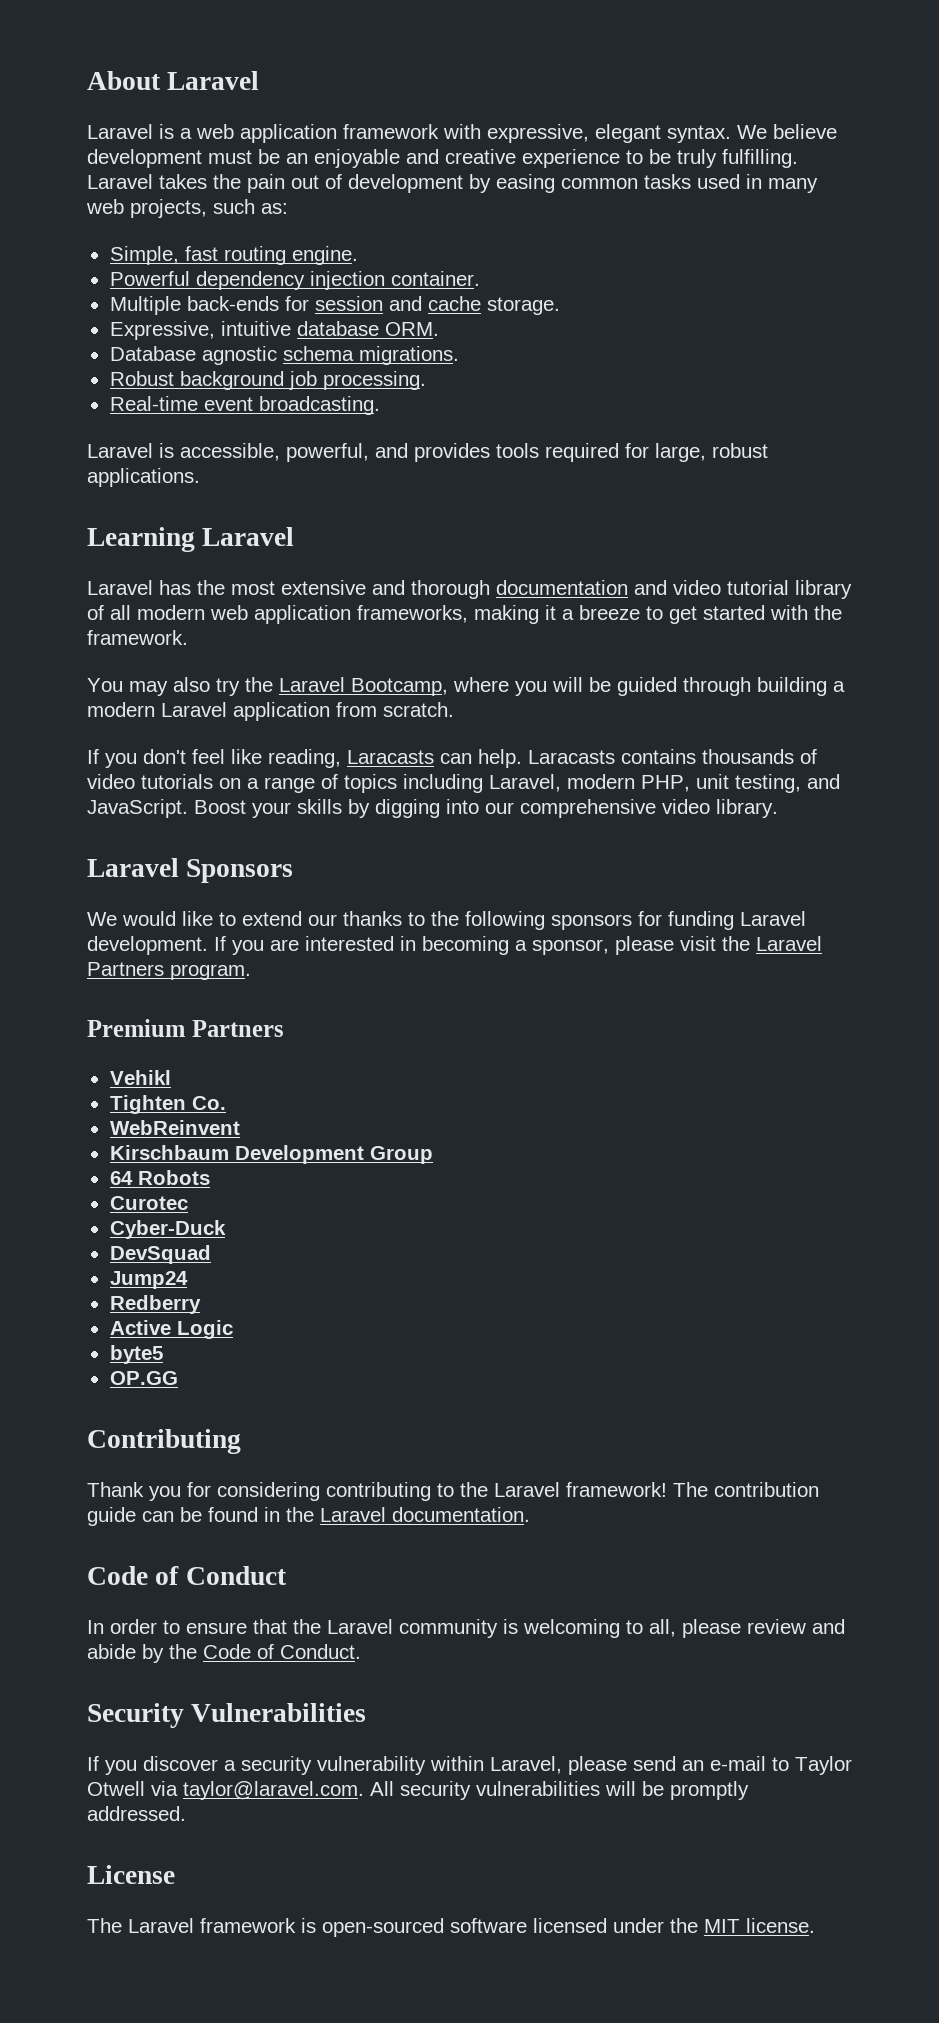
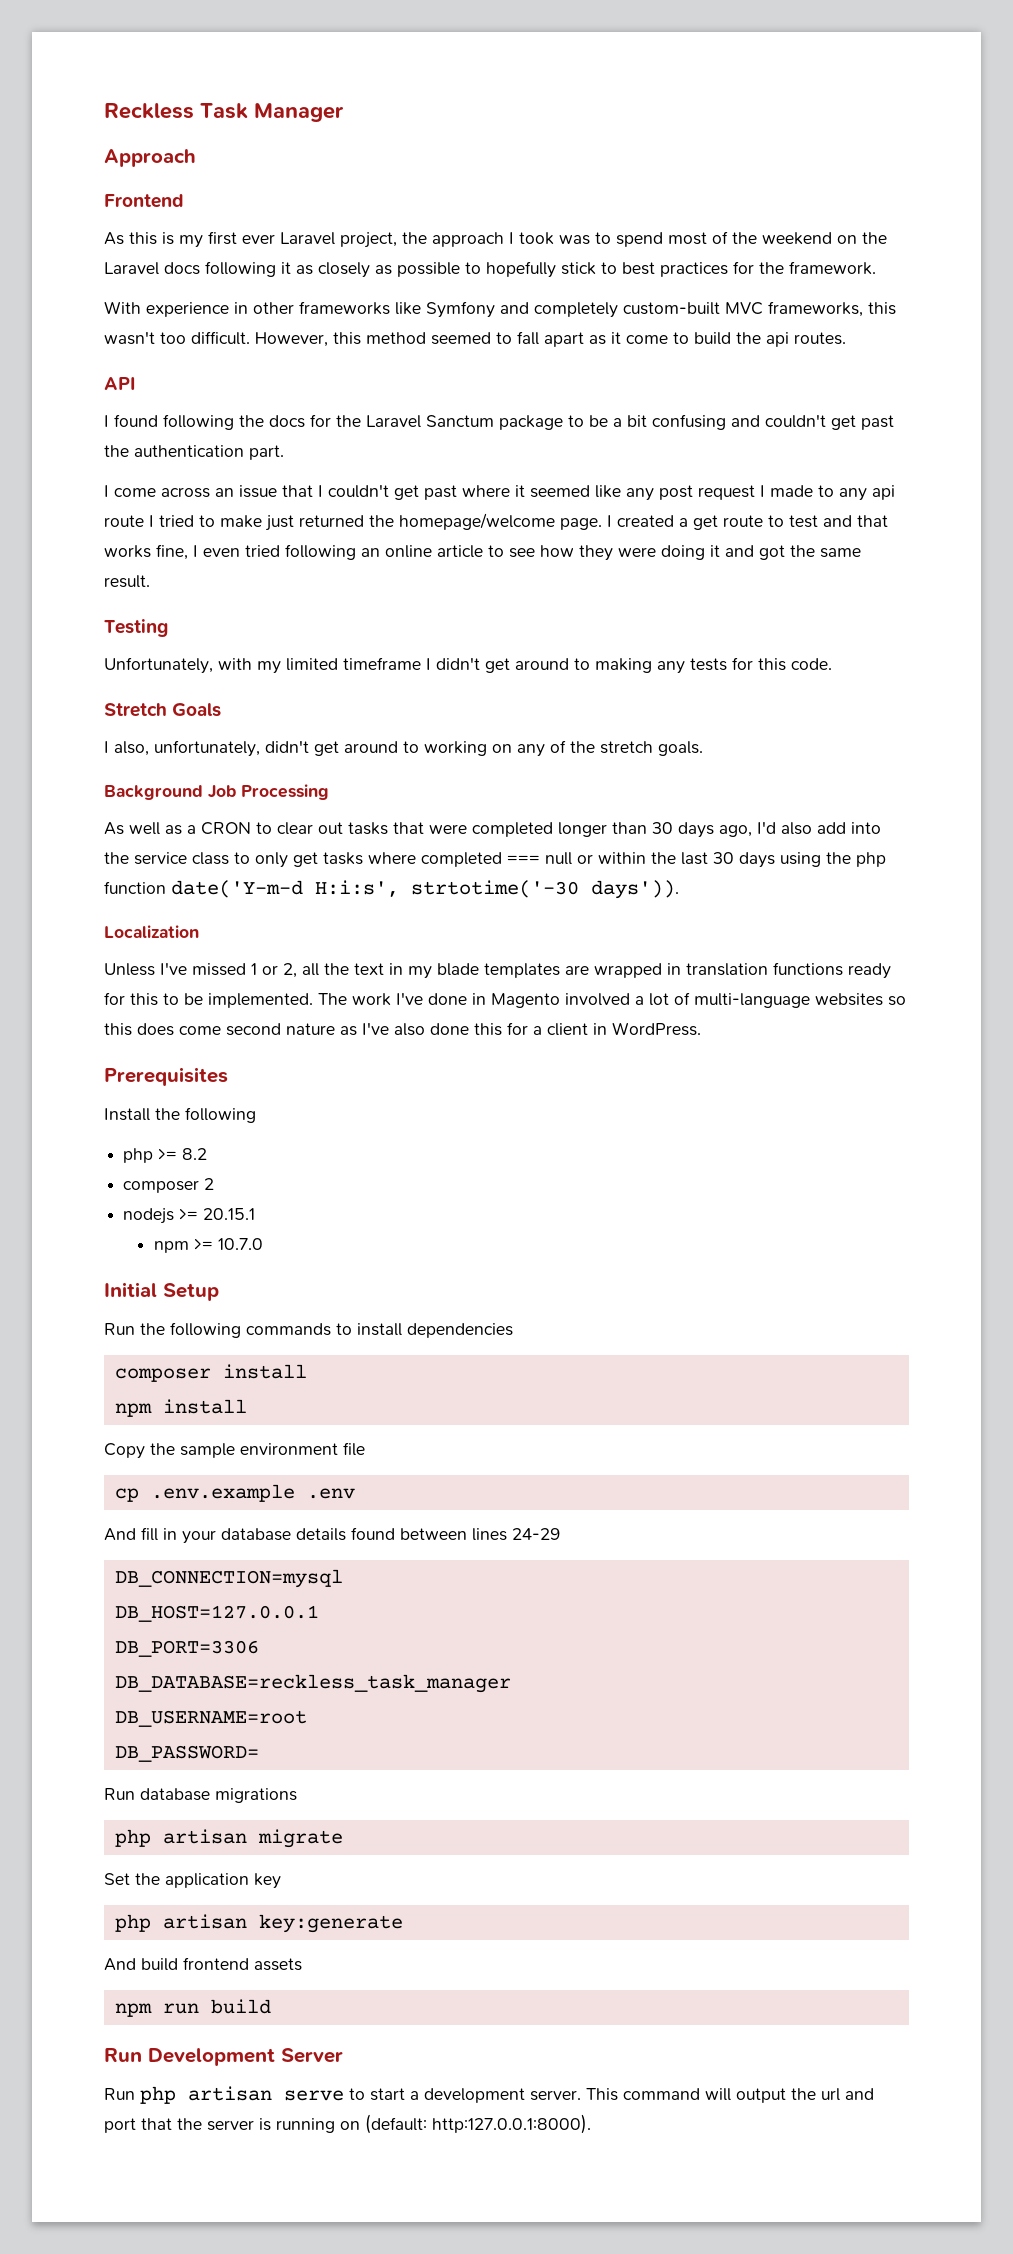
- About Laravel
- Laravel is a web application framework with expressive, elegant syntax. We believe development must be an enjoyable and creative experience to be truly fulfilling. Laravel takes the pain out of development by easing common tasks used in many web projects, such as:
- Simple, fast routing engine.
- Powerful dependency injection container.
- Multiple back-ends for session and cache storage.
- Expressive, intuitive database ORM.
- Database agnostic schema migrations.
- Robust background job processing.
- Real-time event broadcasting.
- Laravel is accessible, powerful, and provides tools required for large, robust applications.
- Learning Laravel
- Laravel has the most extensive and thorough documentation and video tutorial library of all modern web application frameworks, making it a breeze to get started with the framework.
- You may also try the Laravel Bootcamp, where you will be guided through building a modern Laravel application from scratch.
- If you don't feel like reading, Laracasts can help. Laracasts contains thousands of video tutorials on a range of topics including Laravel, modern PHP, unit testing, and JavaScript. Boost your skills by digging into our comprehensive video library.
- Laravel Sponsors
- We would like to extend our thanks to the following sponsors for funding Laravel development. If you are interested in becoming a sponsor, please visit the Laravel Partners program.
- Premium Partners
- Vehikl
- Tighten Co.
- WebReinvent
- Kirschbaum Development Group
- 64 Robots
- Curotec
- Cyber-Duck
- DevSquad
- Jump24
- Redberry
- Active Logic
- byte5
- OP.GG
- Contributing
- Thank you for considering contributing to the Laravel framework! The contribution guide can be found in the Laravel documentation.
- Code of Conduct
- In order to ensure that the Laravel community is welcoming to all, please review and abide by the Code of Conduct.
- Security Vulnerabilities
- If you discover a security vulnerability within Laravel, please send an e-mail to Taylor Otwell via taylor@laravel.com. All security vulnerabilities will be promptly addressed.
- License
- The Laravel framework is open-sourced software licensed under the MIT license.
+ Reckless Task Manager
+ Approach
+ Frontend
+ As this is my first ever Laravel project, the approach I took was to spend most of the weekend on the Laravel docs following it as closely as possible to hopefully stick to best practices for the framework.
+ With experience in other frameworks like Symfony and completely custom-built MVC frameworks, this wasn't too difficult. However, this method seemed to fall apart as it come to build the api routes.
+ API
+ I found following the docs for the Laravel Sanctum package to be a bit confusing and couldn't get past the authentication part.
+ I come across an issue that I couldn't get past where it seemed like any post request I made to any api route I tried to make just returned the homepage/welcome page. I created a get route to test and that works fine, I even tried following an online article to see how they were doing it and got the same result.
+ Testing
+ Unfortunately, with my limited timeframe I didn't get around to making any tests for this code.
+ Stretch Goals
+ I also, unfortunately, didn't get around to working on any of the stretch goals.
+ Background Job Processing
+ As well as a CRON to clear out tasks that were completed longer than 30 days ago, I'd also add into the service class to only get tasks where completed === null or within the last 30 days using the php function date('Y-m-d H:i:s', strtotime('-30 days')).
+ Localization
+ Unless I've missed 1 or 2, all the text in my blade templates are wrapped in translation functions ready for this to be implemented. The work I've done in Magento involved a lot of multi-language websites so this does come second nature as I've also done this for a client in WordPress.
+ Prerequisites
+ Install the following
+ php >= 8.2
+ composer 2
+ nodejs >= 20.15.1
+ npm >= 10.7.0
+ Initial Setup
+ Run the following commands to install dependencies
+ composer install
+ npm install
+ Copy the sample environment file
+ cp .env.example .env
+ And fill in your database details found between lines 24-29
+ DB_CONNECTION=mysql
+ DB_HOST=127.0.0.1
+ DB_PORT=3306
+ DB_DATABASE=reckless_task_manager
+ DB_USERNAME=root
+ DB_PASSWORD=
+ Run database migrations
+ php artisan migrate
+ Set the application key
+ php artisan key:generate
+ And build frontend assets
+ npm run build
+ Run Development Server
+ Run php artisan serve to start a development server. This command will output the url and port that the server is running on (default: http:127.0.0.1:8000).

